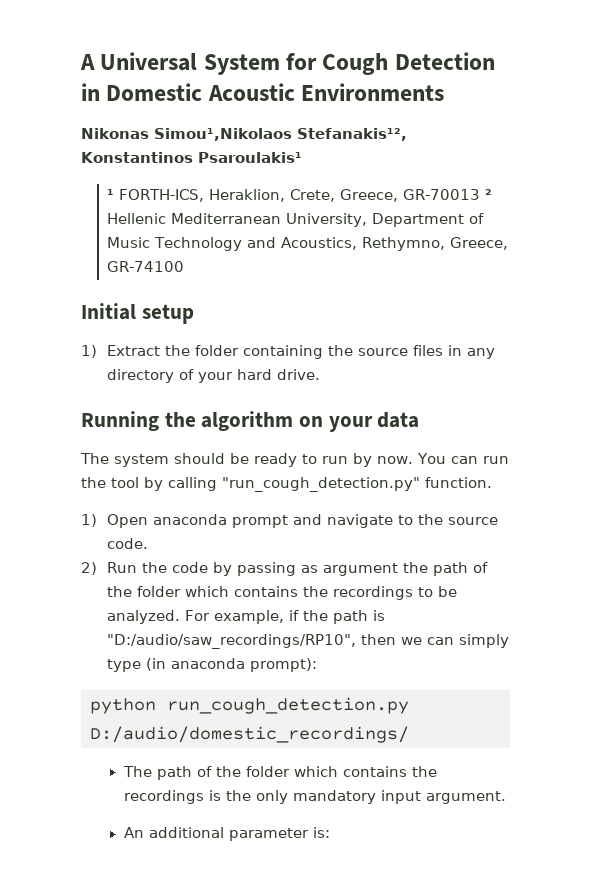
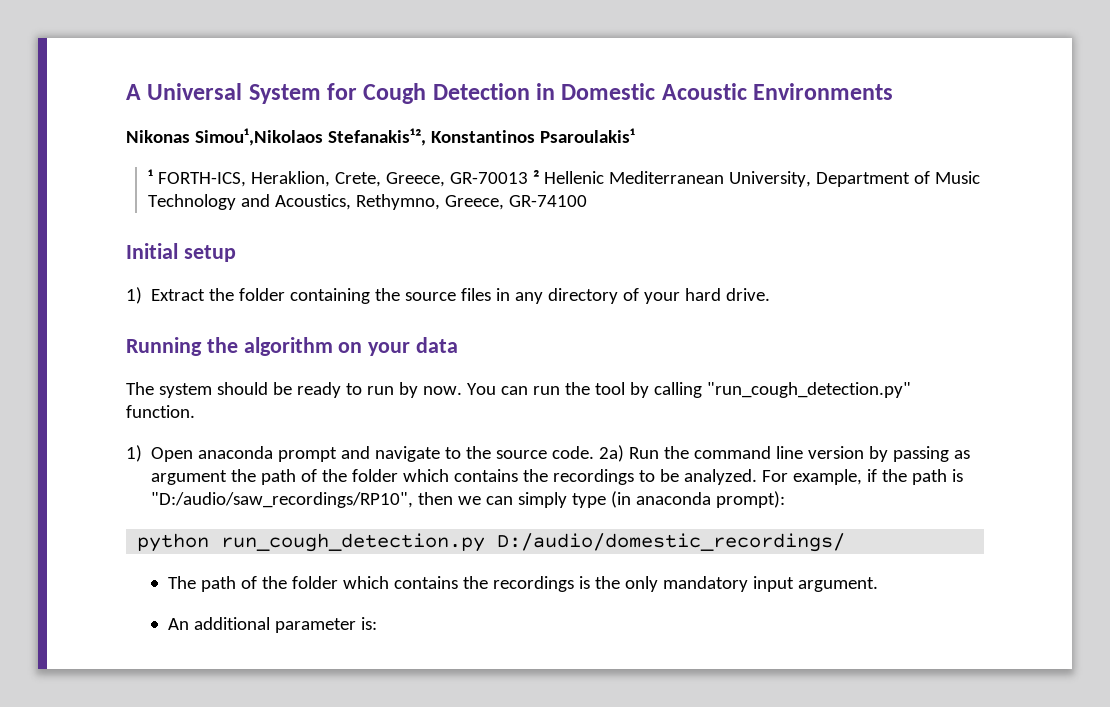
- 1) Open anaconda prompt and navigate to the source code.
- 2) Run the code by passing as argument the path of the folder which contains the recordings to be analyzed.
+ 1) Open anaconda prompt and navigate to the source code. 2a) Run the command line version by passing as argument the path of the folder which contains the recordings to be analyzed.

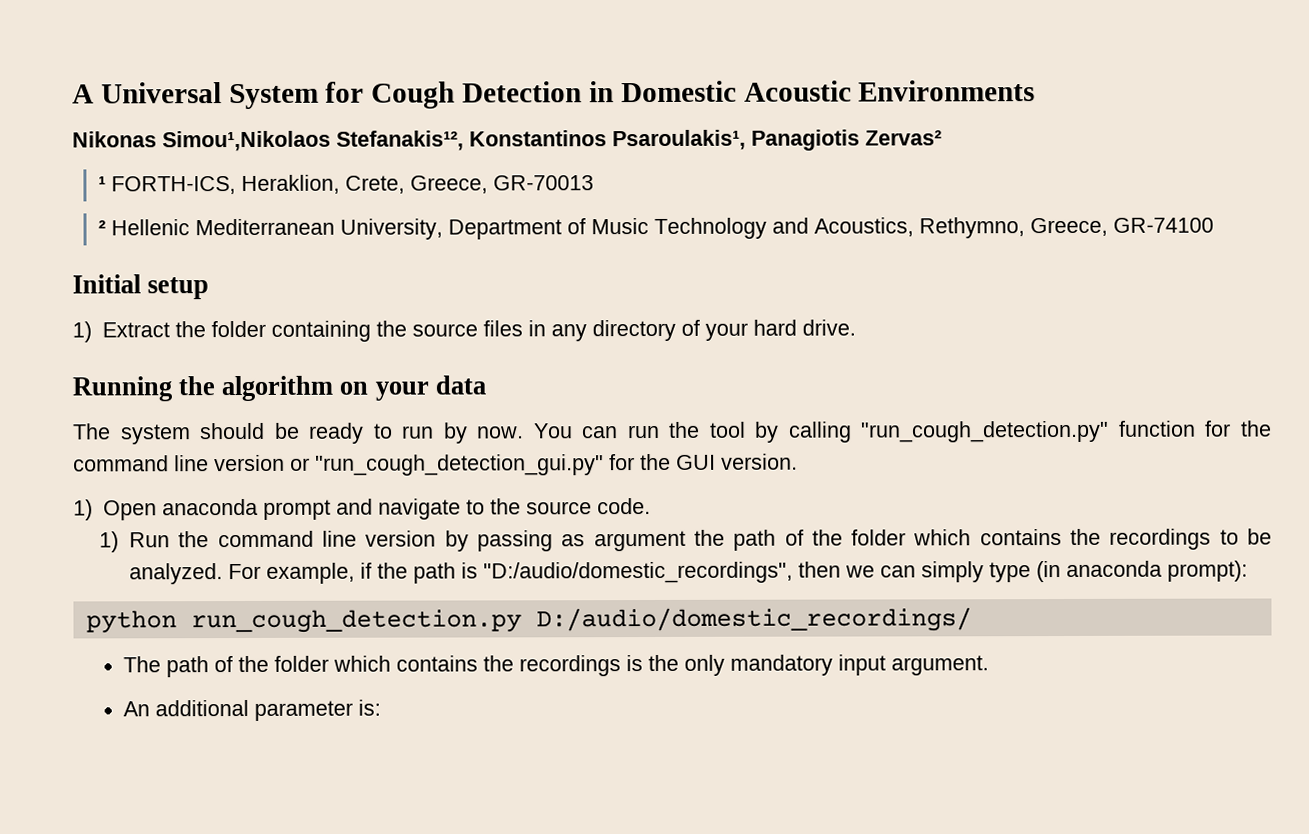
- Nikonas Simou¹,Nikolaos Stefanakis¹², Konstantinos Psaroulakis¹
+ Nikonas Simou¹,Nikolaos Stefanakis¹², Konstantinos Psaroulakis¹, Panagiotis Zervas²
- ¹ FORTH-ICS, Heraklion, Crete, Greece, GR-70013 ² Hellenic Mediterranean University, Department of Music Technology and Acoustics, Rethymno, Greece, GR-74100
+ ¹ FORTH-ICS, Heraklion, Crete, Greece, GR-70013
+ ² Hellenic Mediterranean University, Department of Music Technology and Acoustics, Rethymno, Greece, GR-74100
- You can run the tool by calling "run_cough_detection.py" function.
+ You can run the tool by calling "run_cough_detection.py" function for the command line version or "run_cough_detection_gui.py" for the GUI version.
- 1) Open anaconda prompt and navigate to the source code. 2a) Run the command line version by passing as argument the path of the folder which contains the recordings to be analyzed.
+ 1) Open anaconda prompt and navigate to the source code.
+ 1) Run the command line version by passing as argument the path of the folder which contains the recordings to be analyzed.
- For example, if the path is "D:/audio/saw_recordings/RP10", then we can simply type (in anaconda prompt):
+ For example, if the path is "D:/audio/domestic_recordings", then we can simply type (in anaconda prompt):

